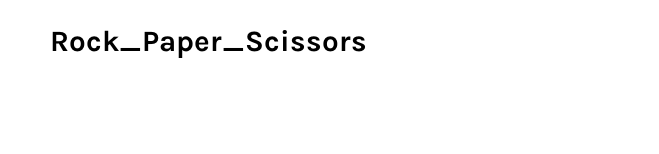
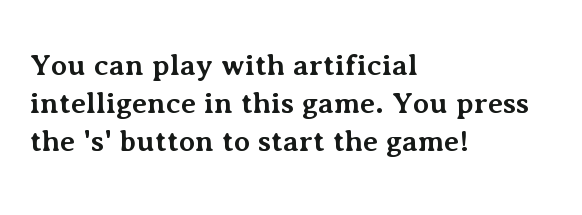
- Rock_Paper_Scissors
+ You can play with artificial intelligence in this game. You press the 's' button to start the game!

